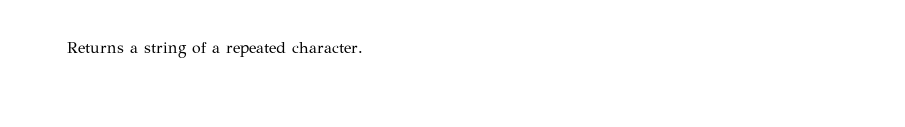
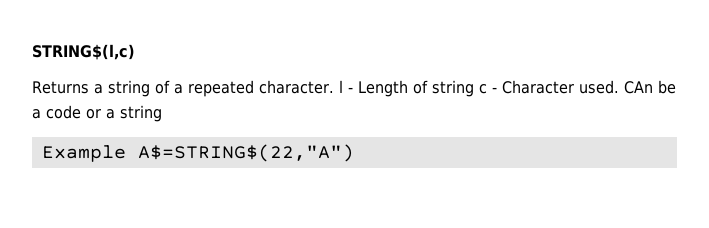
+ STRING$(l,c)
- Returns a string of a repeated character.
+ Returns a string of a repeated character. l - Length of string c - Character used. CAn be a code or a string
+ Example A$=STRING$(22,"A")

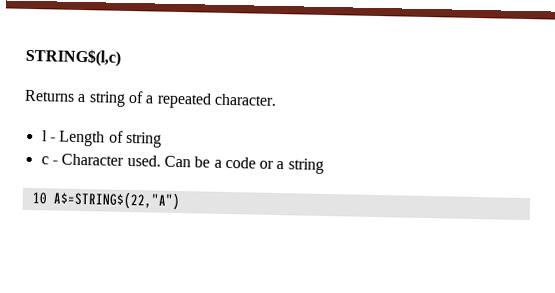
- Returns a string of a repeated character. l - Length of string c - Character used.
+ Returns a string of a repeated character.
+ l - Length of string
+ c - Character used.
- CAn be a code or a string
+ Can be a code or a string
- Example A$=STRING$(22,"A")
+ 10 A$=STRING$(22,"A")

